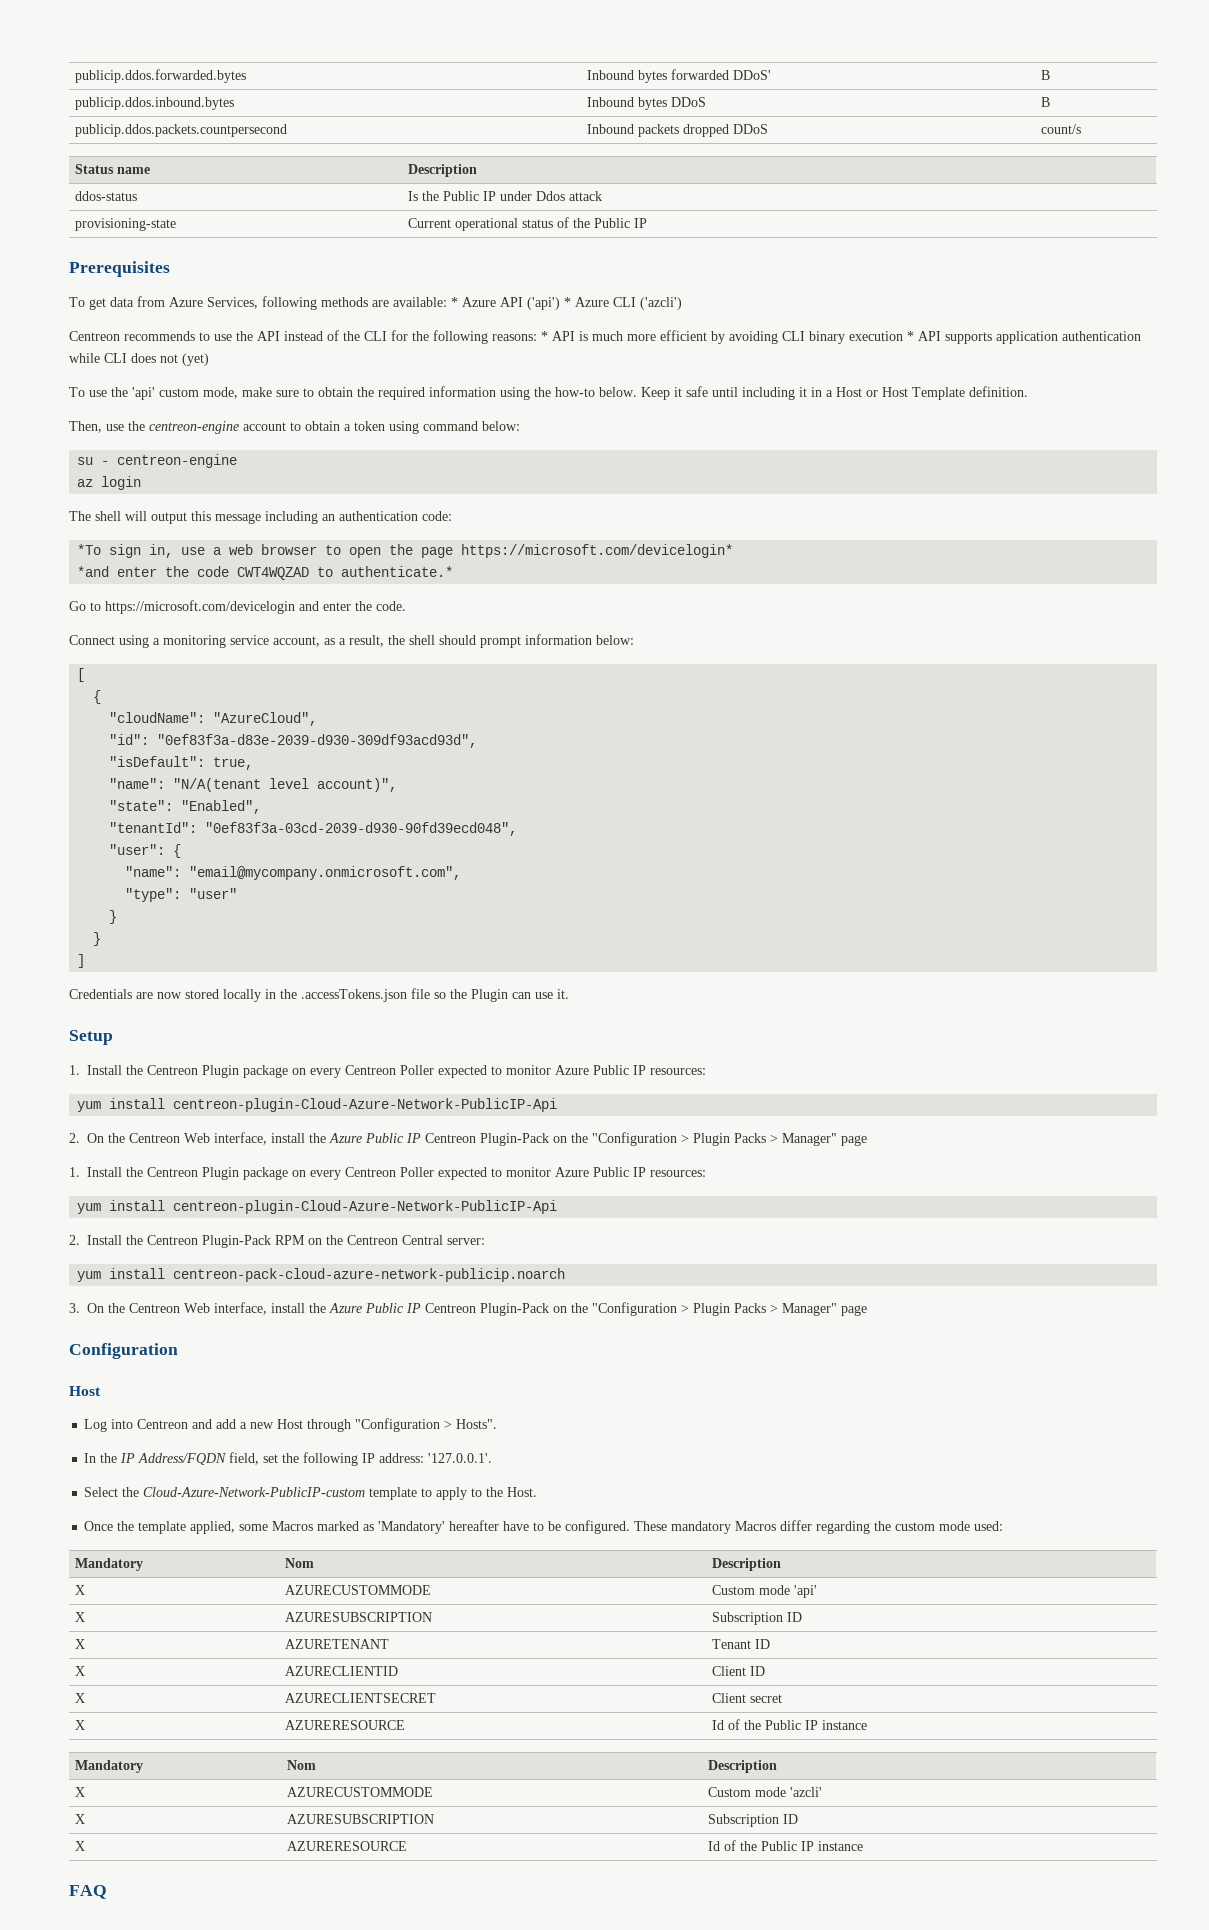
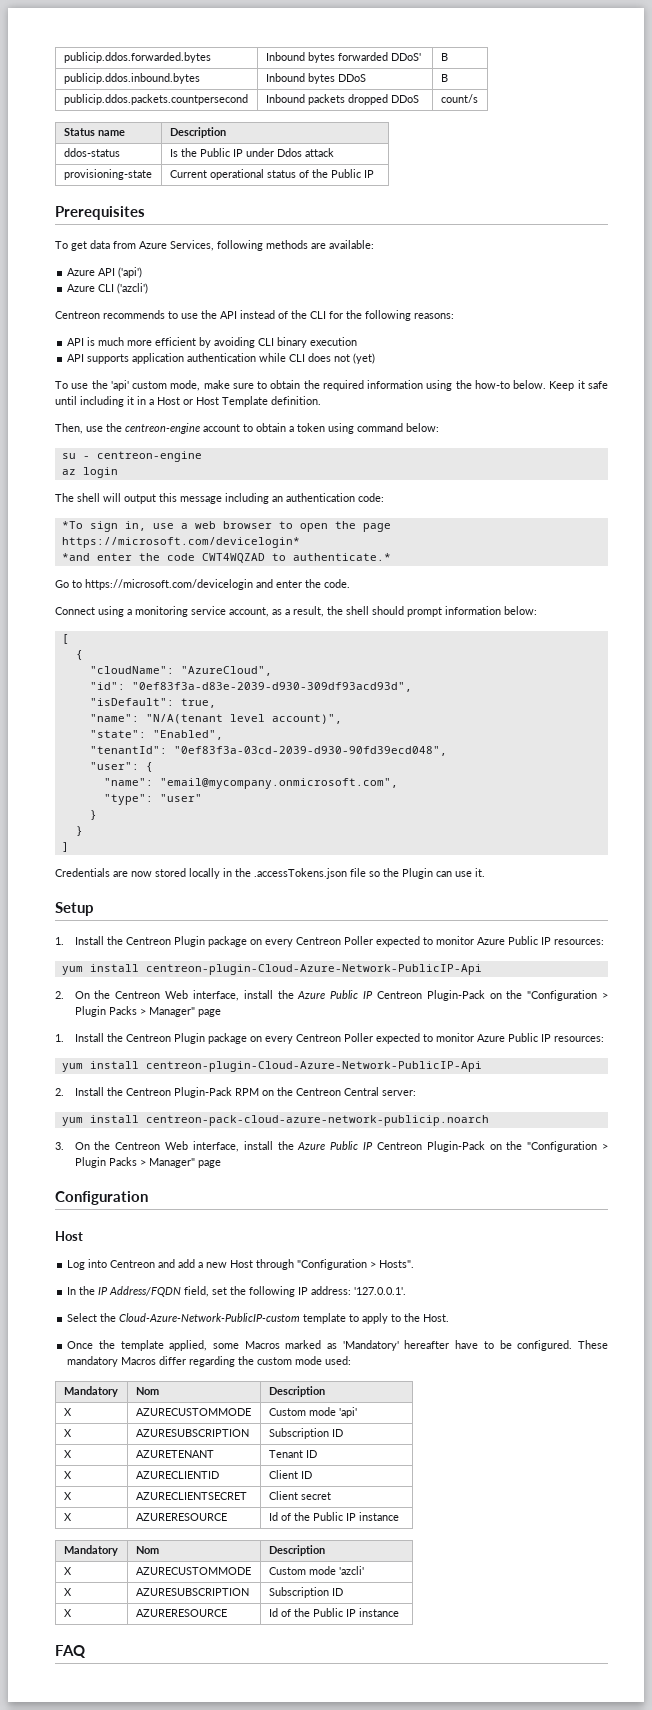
- To get data from Azure Services, following methods are available: * Azure API ('api') * Azure CLI ('azcli')
+ To get data from Azure Services, following methods are available:
+ Azure API ('api')
+ Azure CLI ('azcli')
- Centreon recommends to use the API instead of the CLI for the following reasons: * API is much more efficient by avoiding CLI binary execution * API supports application authentication while CLI does not (yet)
+ Centreon recommends to use the API instead of the CLI for the following reasons:
+ API is much more efficient by avoiding CLI binary execution
+ API supports application authentication while CLI does not (yet)

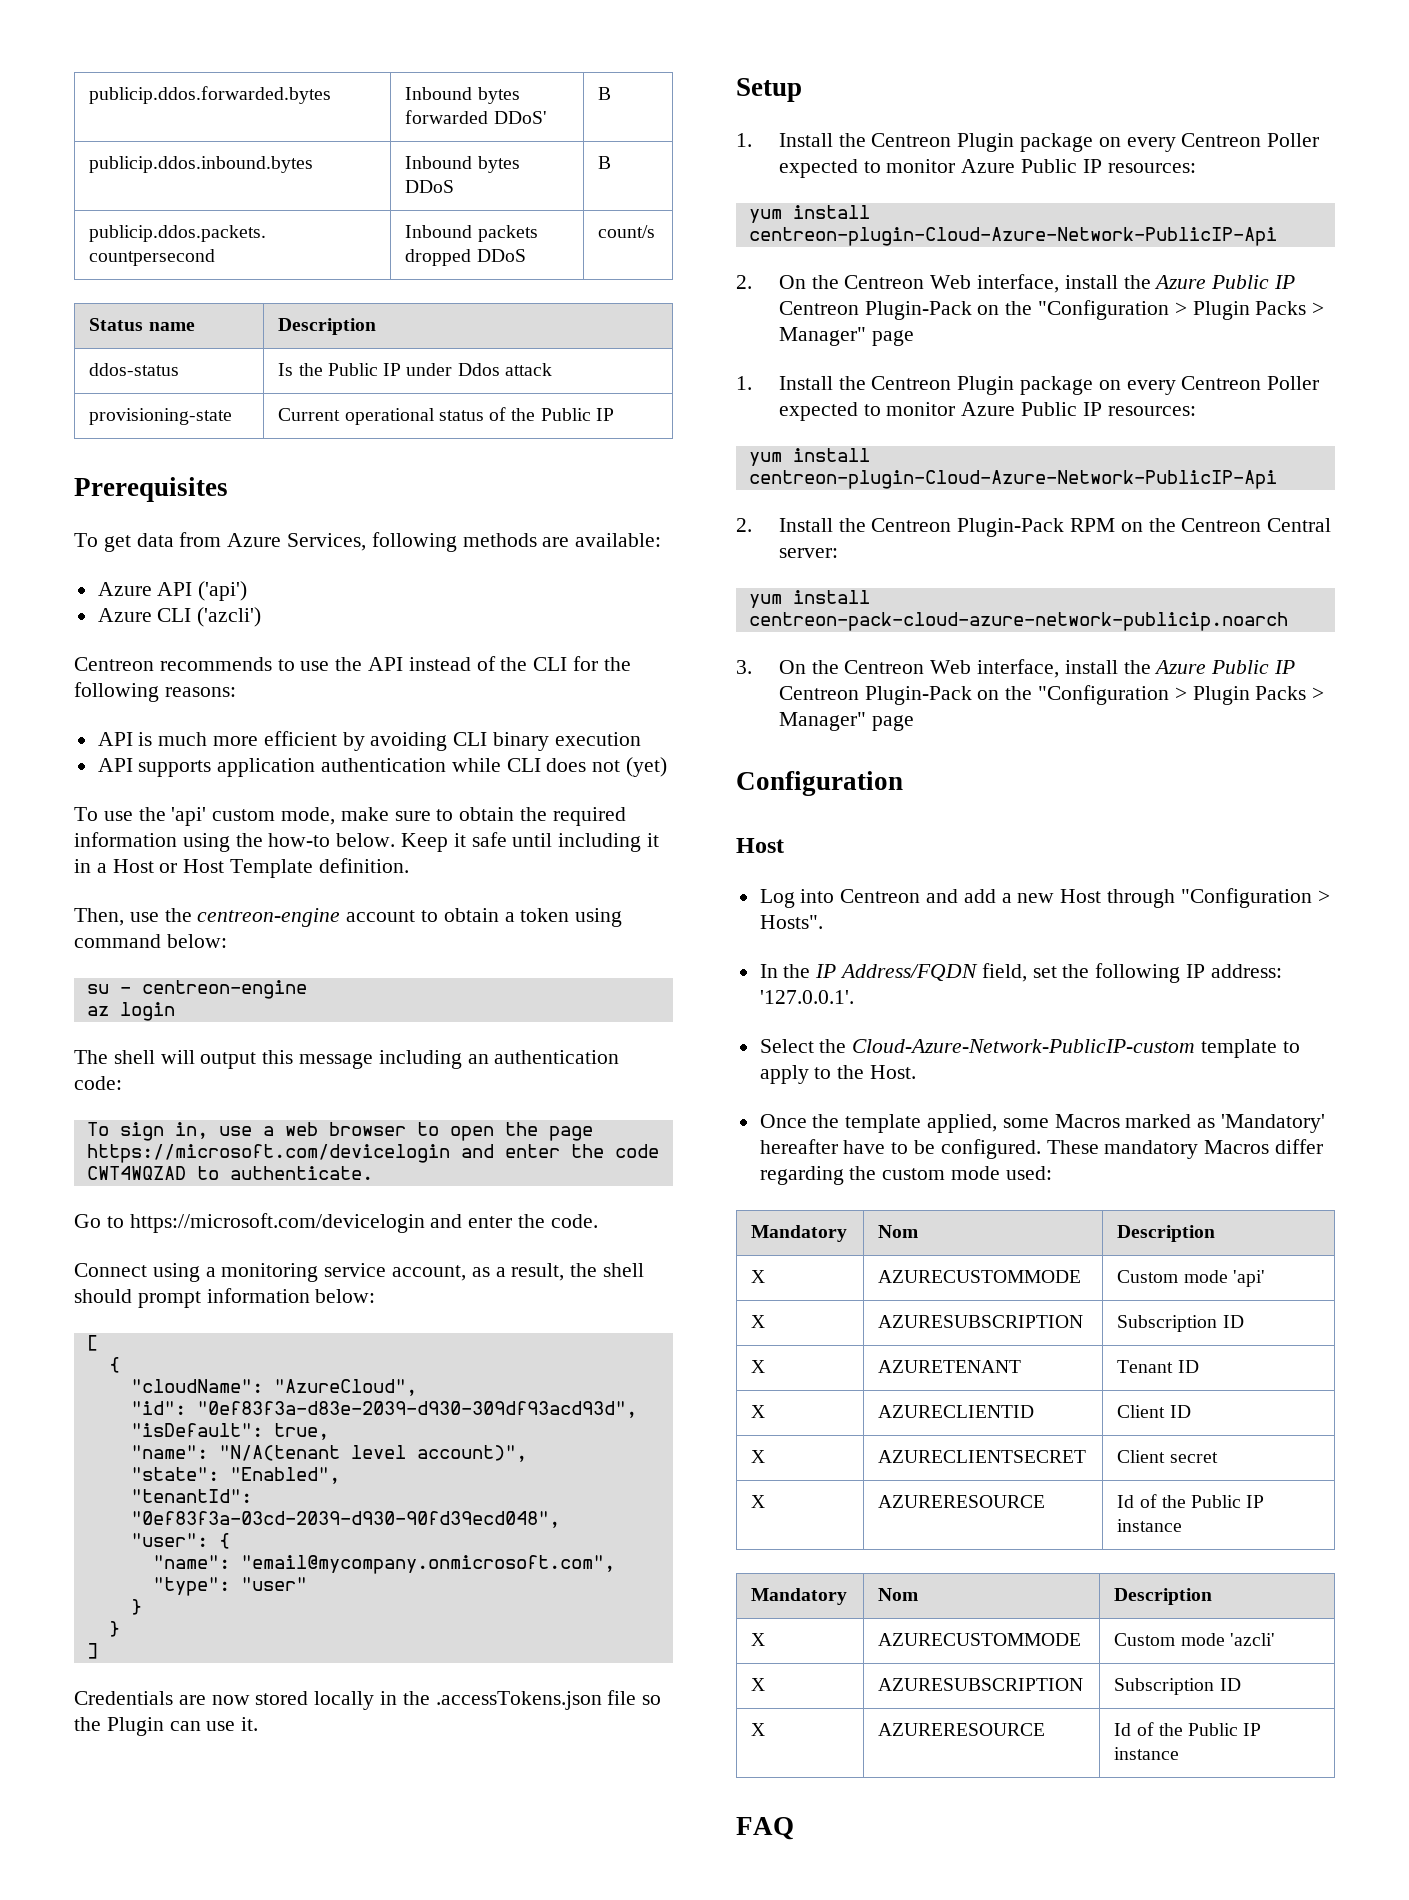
- *To sign in, use a web browser to open the page https://microsoft.com/devicelogin*
- *and enter the code CWT4WQZAD to authenticate.*
+ To sign in, use a web browser to open the page https://microsoft.com/devicelogin and enter the code CWT4WQZAD to authenticate.

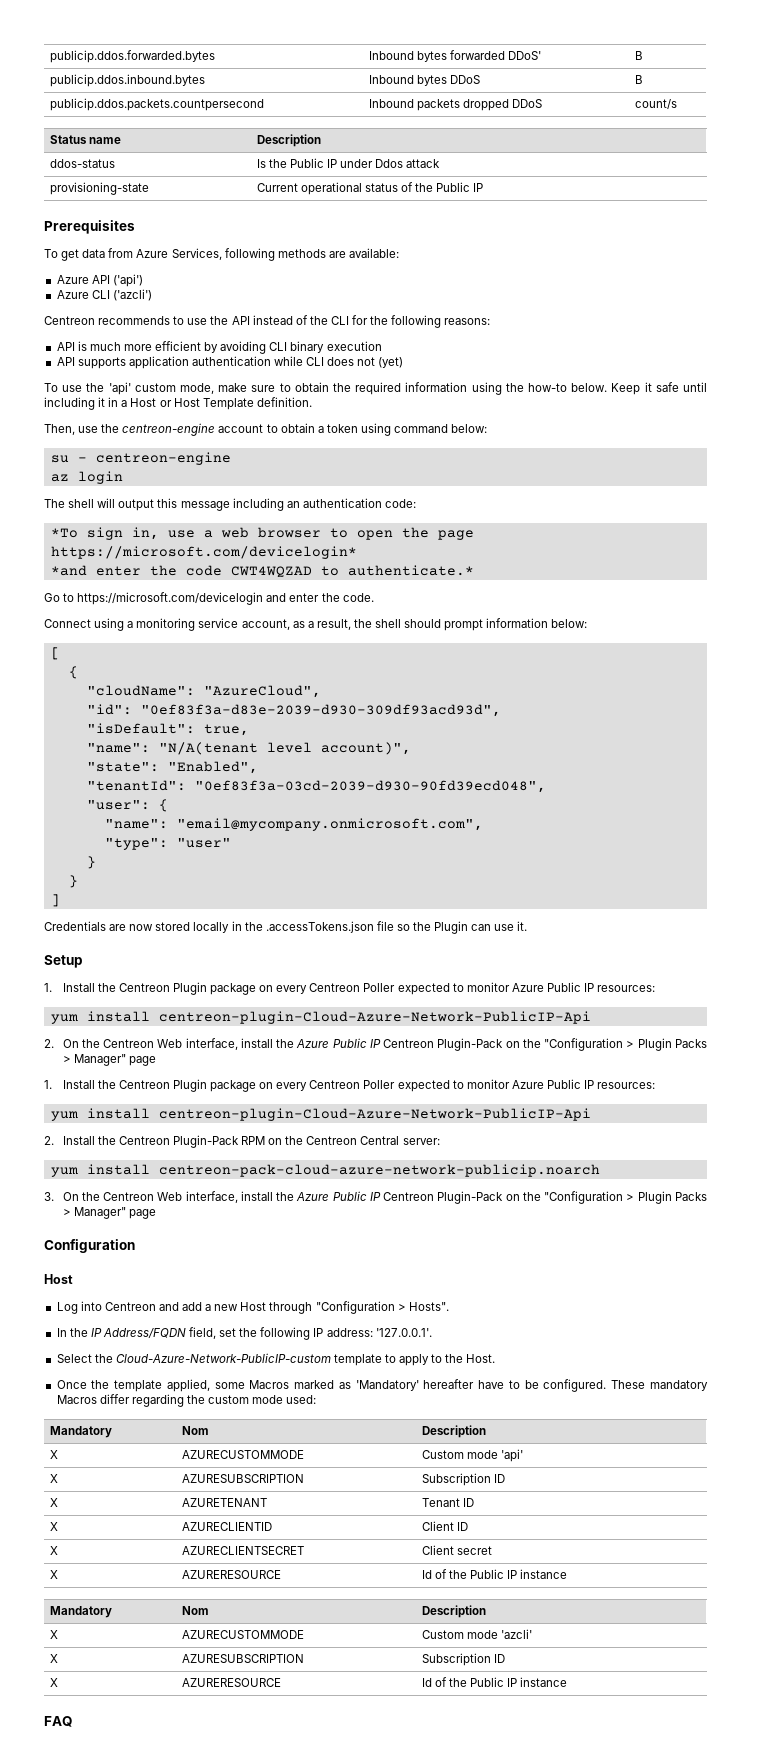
- To sign in, use a web browser to open the page https://microsoft.com/devicelogin and enter the code CWT4WQZAD to authenticate.
+ *To sign in, use a web browser to open the page https://microsoft.com/devicelogin*
+ *and enter the code CWT4WQZAD to authenticate.*

